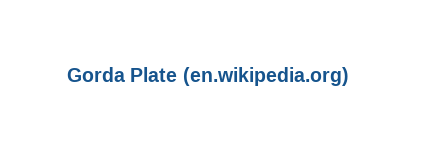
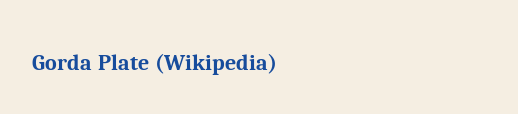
- Gorda Plate (en.wikipedia.org)
+ Gorda Plate (Wikipedia)

